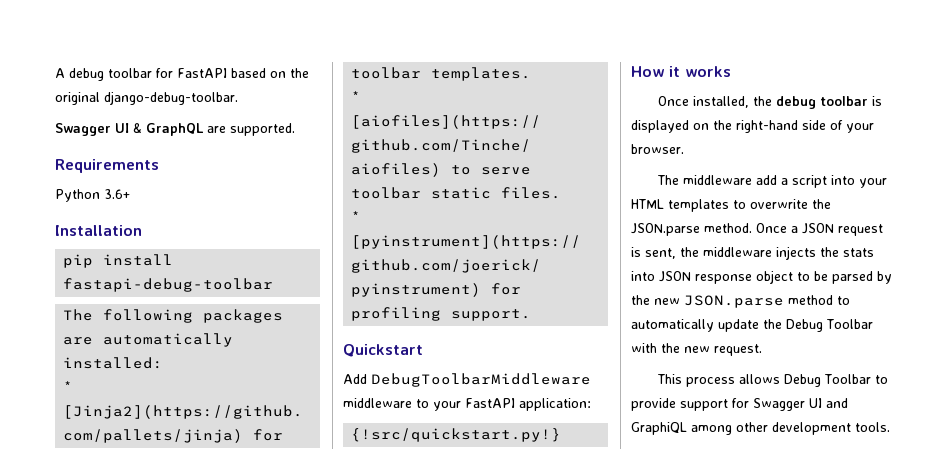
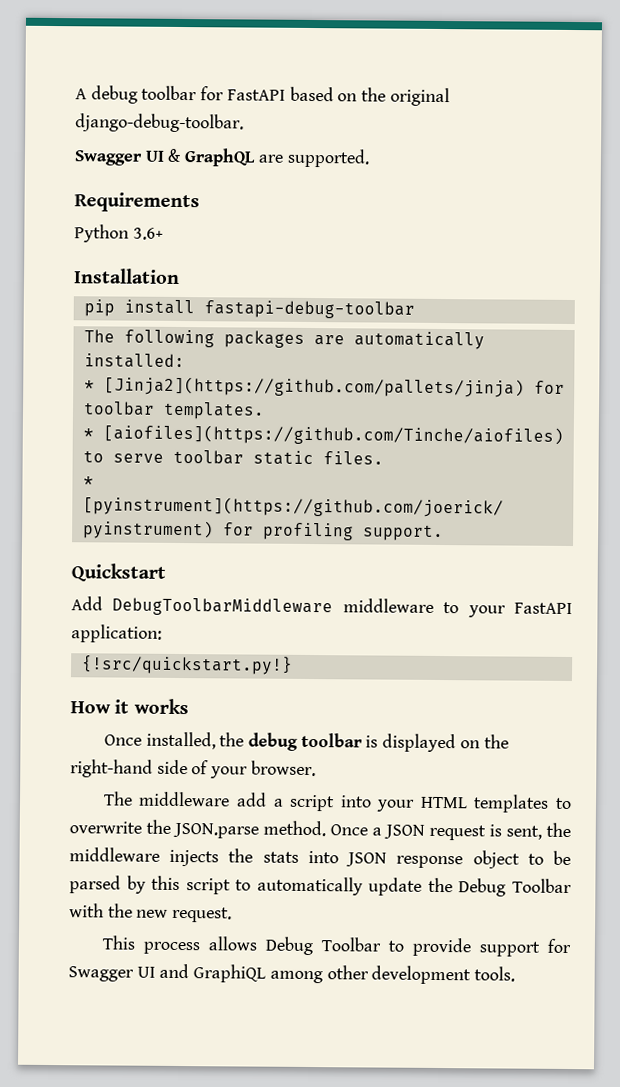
- Once a JSON request is sent, the middleware injects the stats into JSON response object to be parsed by the new JSON.parse method to automatically update the Debug Toolbar with the new request.
+ Once a JSON request is sent, the middleware injects the stats into JSON response object to be parsed by this script to automatically update the Debug Toolbar with the new request.

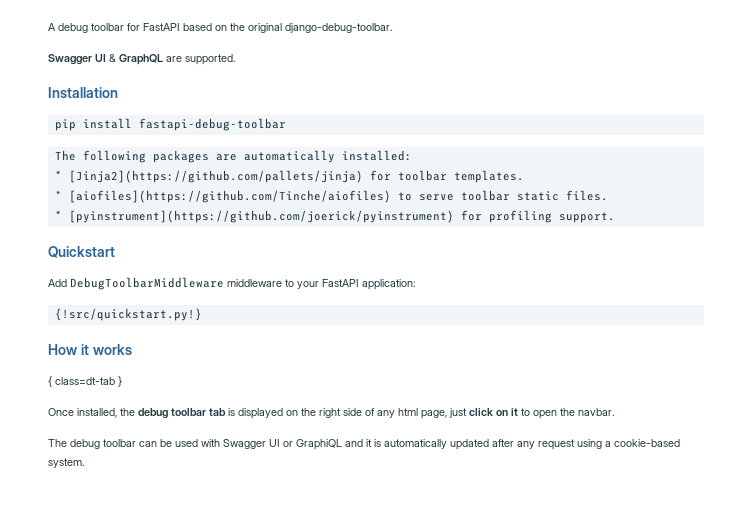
- Requirements
- Python 3.6+
+ { class=dt-tab }
- Once installed, the debug toolbar is displayed on the right-hand side of your browser.
- The middleware add a script into your HTML templates to overwrite the JSON.parse method. Once a JSON request is sent, the middleware injects the stats into JSON response object to be parsed by this script to automatically update the Debug Toolbar with the new request.
- This process allows Debug Toolbar to provide support for Swagger UI and GraphiQL among other development tools.
+ Once installed, the debug toolbar tab is displayed on the right side of any html page, just click on it to open the navbar.
+ The debug toolbar can be used with Swagger UI or GraphiQL and it is automatically updated after any request using a cookie-based system.

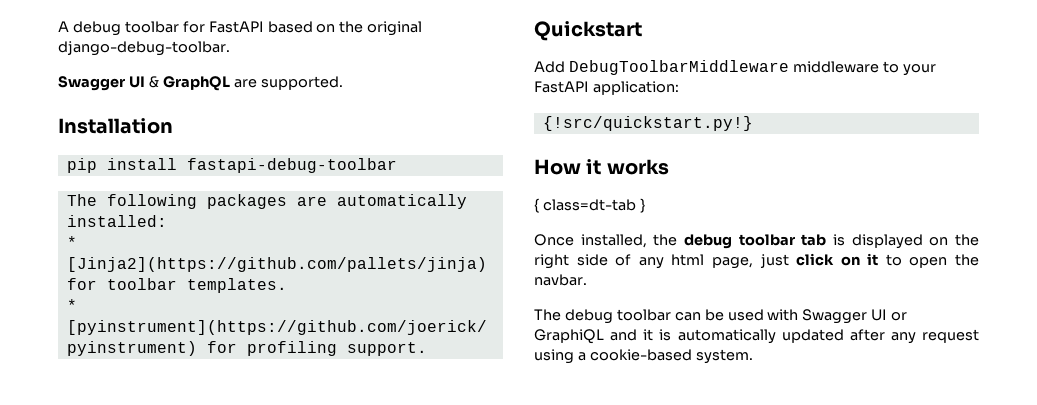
- * [aiofiles](https://github.com/Tinche/aiofiles) to serve toolbar static files.

